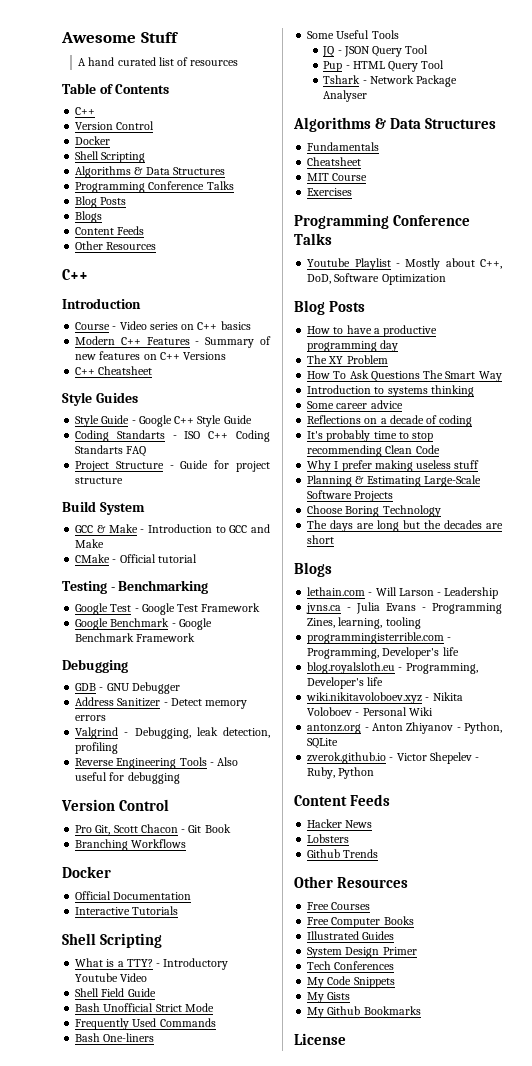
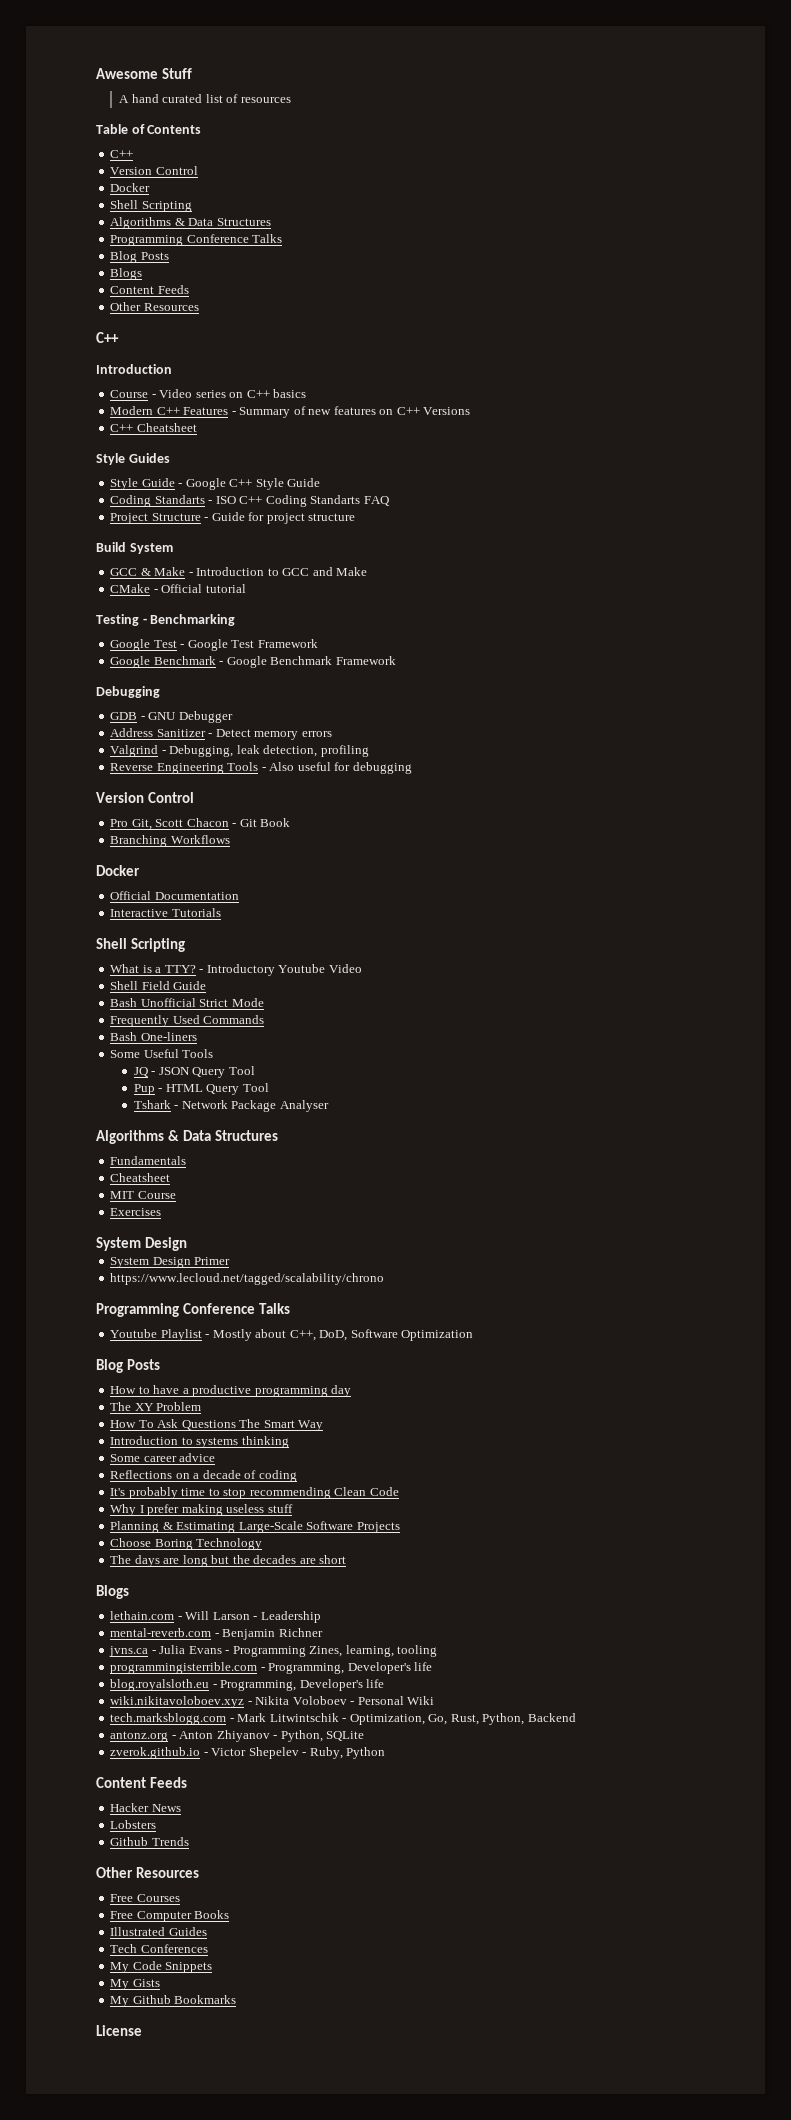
  Exercises
+ System Design
+ System Design Primer
+ https://www.lecloud.net/tagged/scalability/chrono
+ mental-reverb.com - Benjamin Richner
+ tech.marksblogg.com - Mark Litwintschik - Optimization, Go, Rust, Python, Backend
- System Design Primer

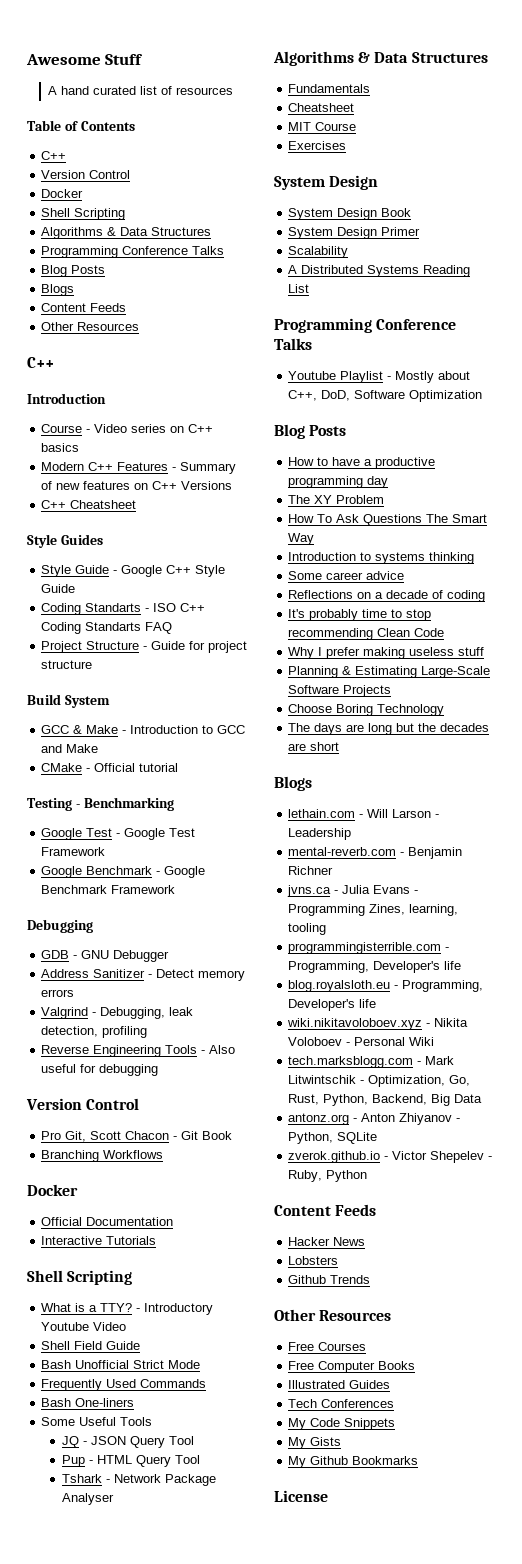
+ System Design Book
- https://www.lecloud.net/tagged/scalability/chrono
+ Scalability
+ A Distributed Systems Reading List
- tech.marksblogg.com - Mark Litwintschik - Optimization, Go, Rust, Python, Backend
+ tech.marksblogg.com - Mark Litwintschik - Optimization, Go, Rust, Python, Backend, Big Data

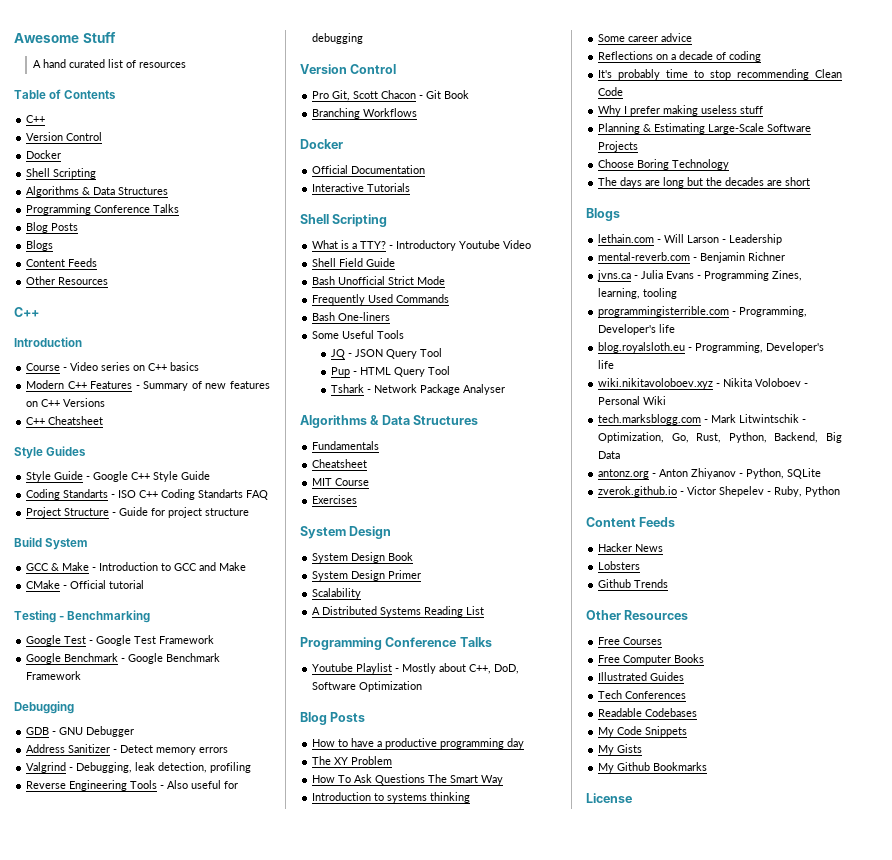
+ Readable Codebases

